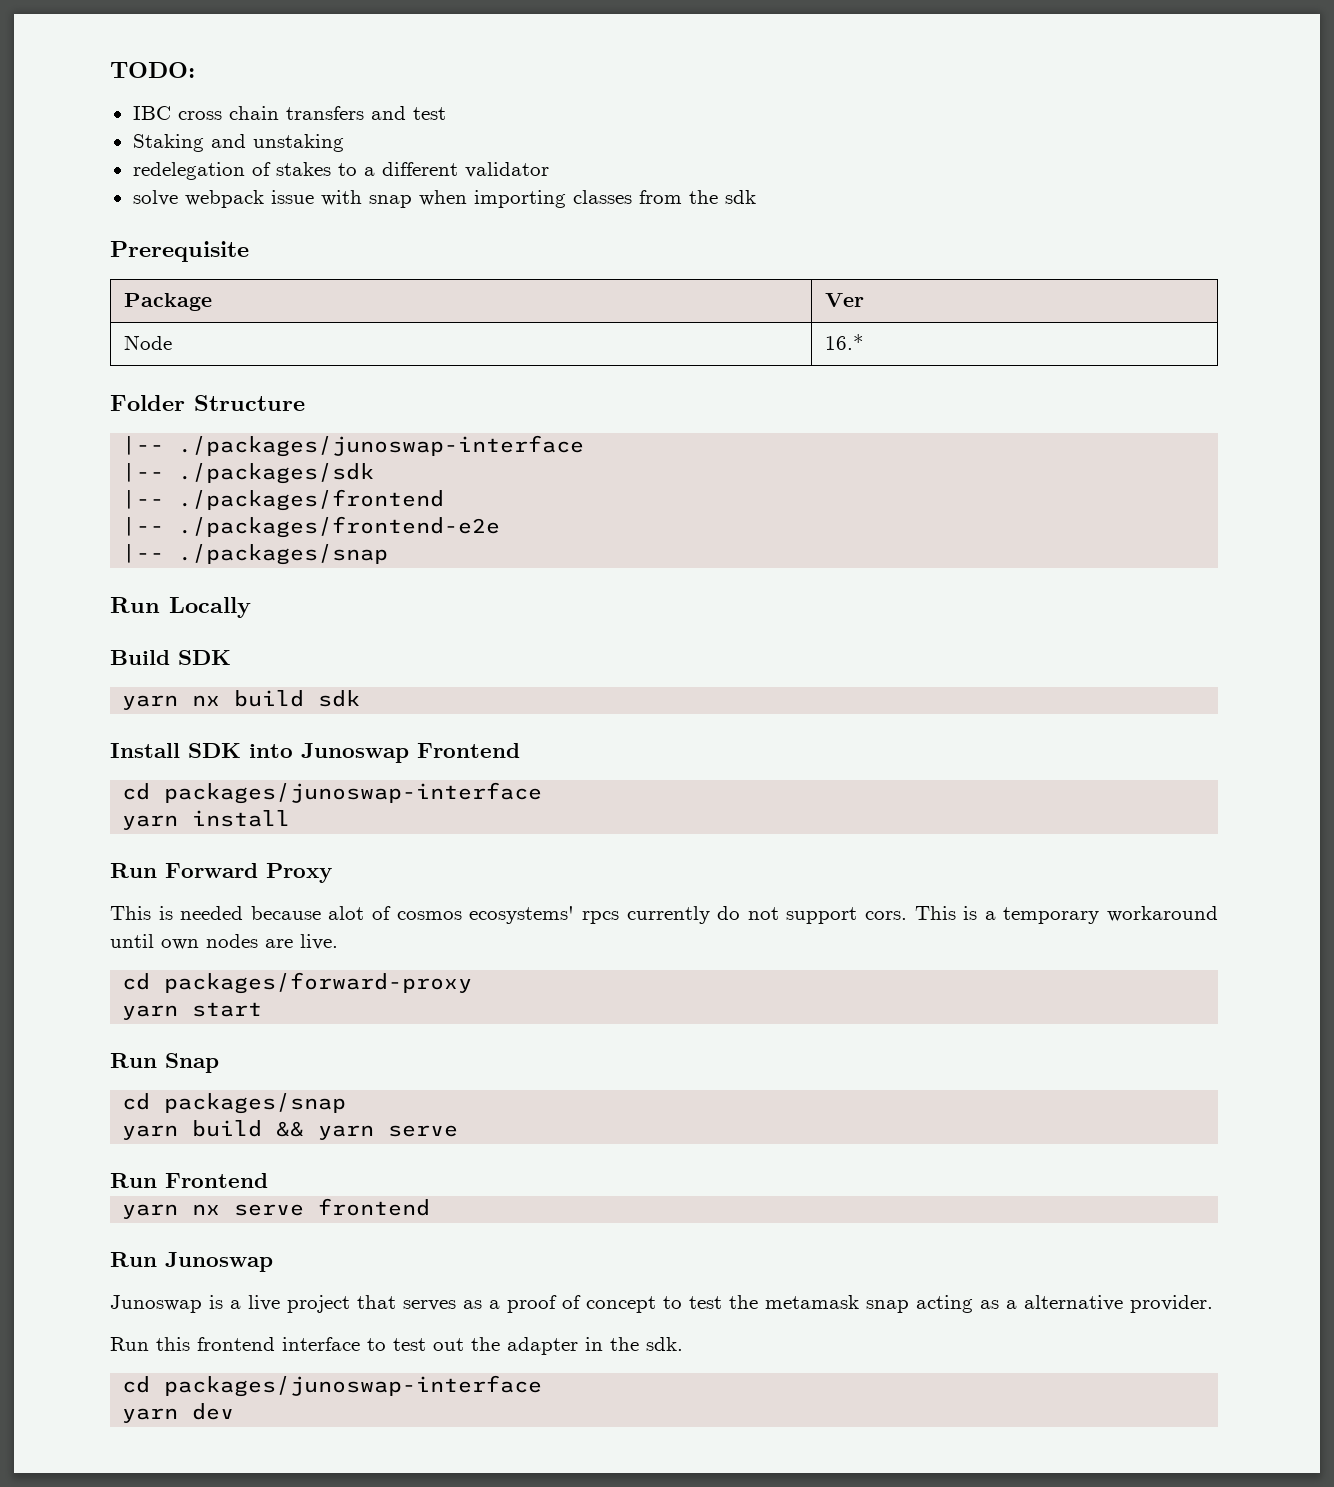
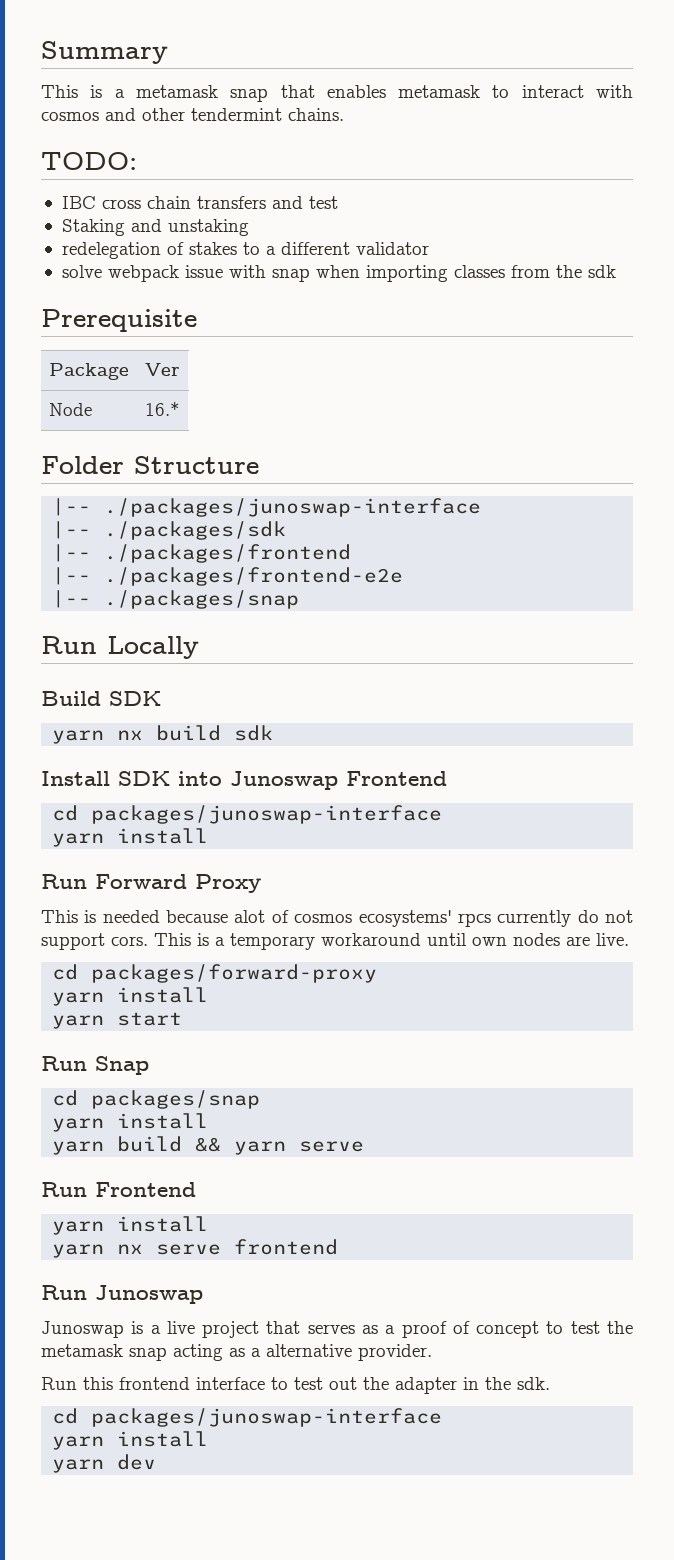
+ Summary
+ This is a metamask snap that enables metamask to interact with cosmos and other tendermint chains.
  cd packages/forward-proxy
+ yarn install
  cd packages/snap
+ yarn install
  Run Frontend
+ yarn install
  Run this frontend interface to test out the adapter in the sdk.
  cd packages/junoswap-interface
+ yarn install

